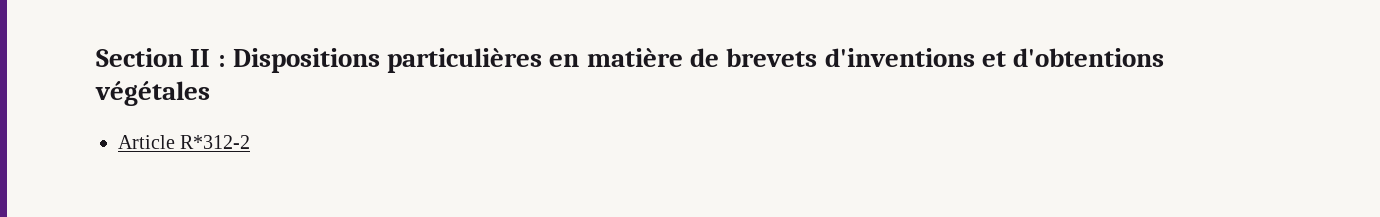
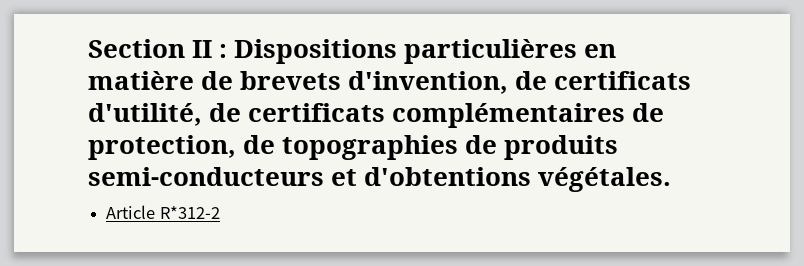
- Section II : Dispositions particulières en matière de brevets d'inventions et d'obtentions végétales
+ Section II : Dispositions particulières en matière de brevets d'invention, de certificats d'utilité, de certificats complémentaires de protection, de topographies de produits semi-conducteurs et d'obtentions végétales.

